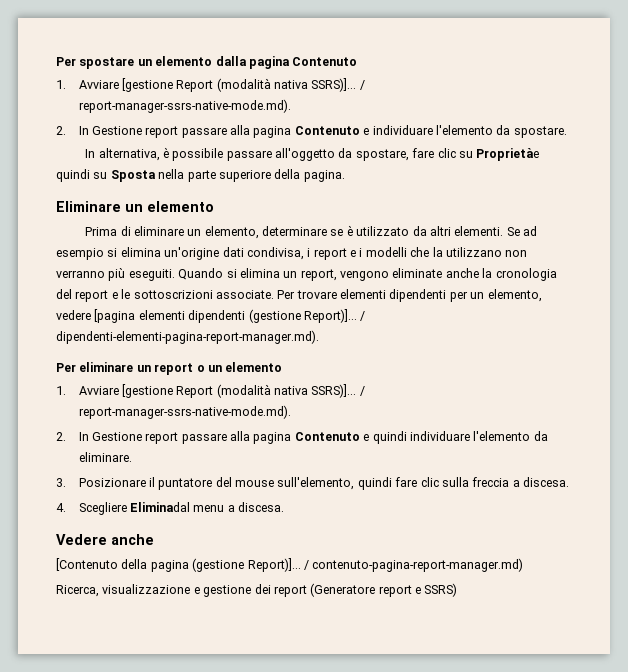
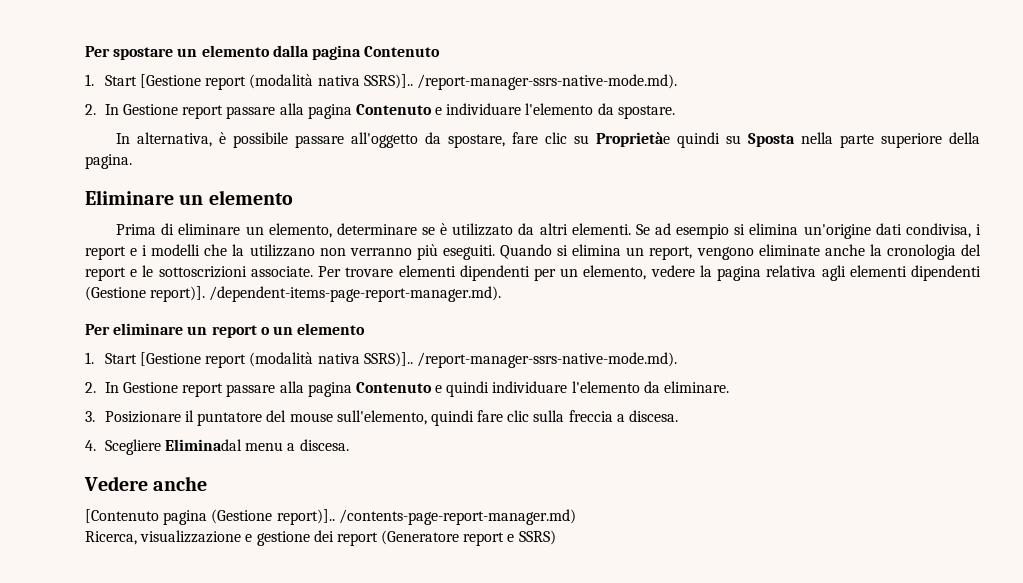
  Per spostare un elemento dalla pagina Contenuto
- 1. Avviare [gestione Report (modalità nativa SSRS)]... / report-manager-ssrs-native-mode.md).
+ 1. Start [Gestione report (modalità nativa SSRS)].. /report-manager-ssrs-native-mode.md).
- Per trovare elementi dipendenti per un elemento, vedere [pagina elementi dipendenti (gestione Report)]... / dipendenti-elementi-pagina-report-manager.md).
+ Per trovare elementi dipendenti per un elemento, vedere la pagina relativa agli elementi dipendenti (Gestione report)]. /dependent-items-page-report-manager.md).
  Per eliminare un report o un elemento
- 1. Avviare [gestione Report (modalità nativa SSRS)]... / report-manager-ssrs-native-mode.md).
+ 1. Start [Gestione report (modalità nativa SSRS)].. /report-manager-ssrs-native-mode.md).
- [Contenuto della pagina (gestione Report)]... / contenuto-pagina-report-manager.md)
+ [Contenuto pagina (Gestione report)].. /contents-page-report-manager.md)

